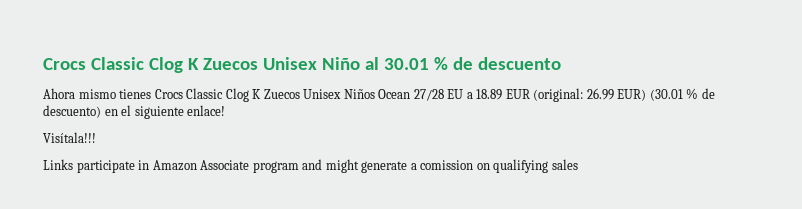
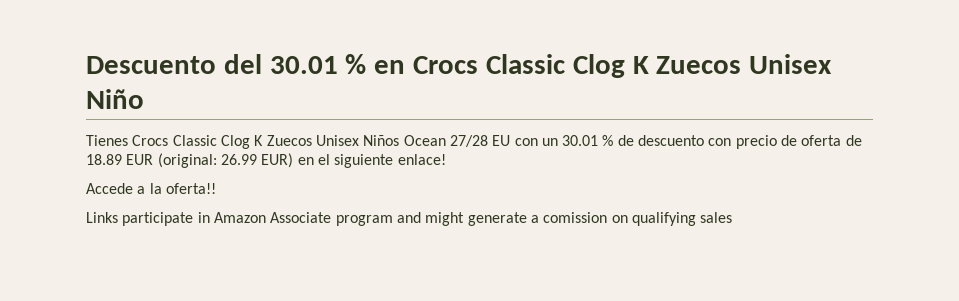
- Crocs Classic Clog K Zuecos Unisex Niño al 30.01 % de descuento
- Ahora mismo tienes Crocs Classic Clog K Zuecos Unisex Niños Ocean 27/28 EU a 18.89 EUR (original: 26.99 EUR) (30.01 % de descuento) en el siguiente enlace!
+ Descuento del 30.01 % en Crocs Classic Clog K Zuecos Unisex Niño
+ Tienes Crocs Classic Clog K Zuecos Unisex Niños Ocean 27/28 EU con un 30.01 % de descuento con precio de oferta de 18.89 EUR (original: 26.99 EUR) en el siguiente enlace!
- Visítala!!!
+ Accede a la oferta!!

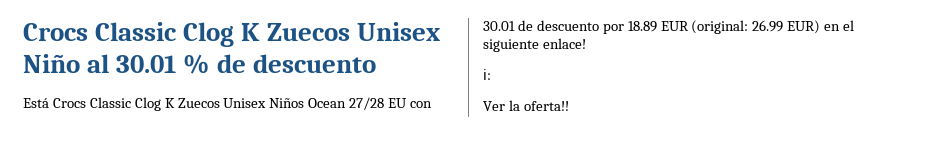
- Descuento del 30.01 % en Crocs Classic Clog K Zuecos Unisex Niño
- Tienes Crocs Classic Clog K Zuecos Unisex Niños Ocean 27/28 EU con un 30.01 % de descuento con precio de oferta de 18.89 EUR (original: 26.99 EUR) en el siguiente enlace!
+ Crocs Classic Clog K Zuecos Unisex Niño al 30.01 % de descuento
+ Está Crocs Classic Clog K Zuecos Unisex Niños Ocean 27/28 EU con 30.01 de descuento por 18.89 EUR (original: 26.99 EUR) en el siguiente enlace!
- Accede a la oferta!!
+ ℹ:
+ Ver la oferta!!
- Links participate in Amazon Associate program and might generate a comission on qualifying sales

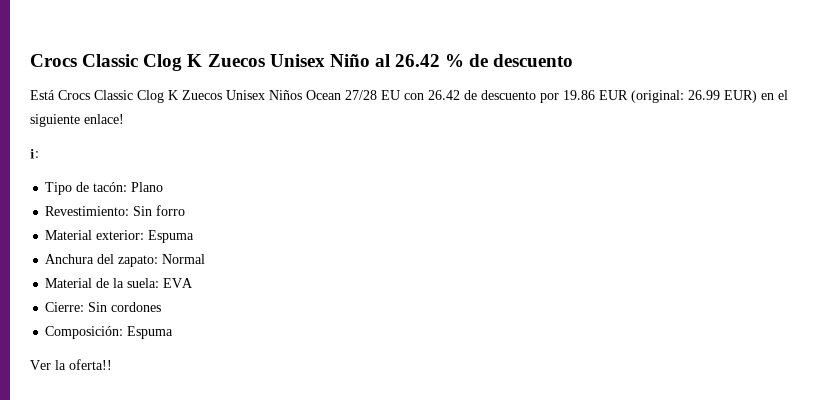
- Crocs Classic Clog K Zuecos Unisex Niño al 30.01 % de descuento
+ Crocs Classic Clog K Zuecos Unisex Niño al 26.42 % de descuento
- Está Crocs Classic Clog K Zuecos Unisex Niños Ocean 27/28 EU con 30.01 de descuento por 18.89 EUR (original: 26.99 EUR) en el siguiente enlace!
+ Está Crocs Classic Clog K Zuecos Unisex Niños Ocean 27/28 EU con 26.42 de descuento por 19.86 EUR (original: 26.99 EUR) en el siguiente enlace!
+ Tipo de tacón: Plano
+ Revestimiento: Sin forro
+ Material exterior: Espuma
+ Anchura del zapato: Normal
+ Material de la suela: EVA
+ Cierre: Sin cordones
+ Composición: Espuma

